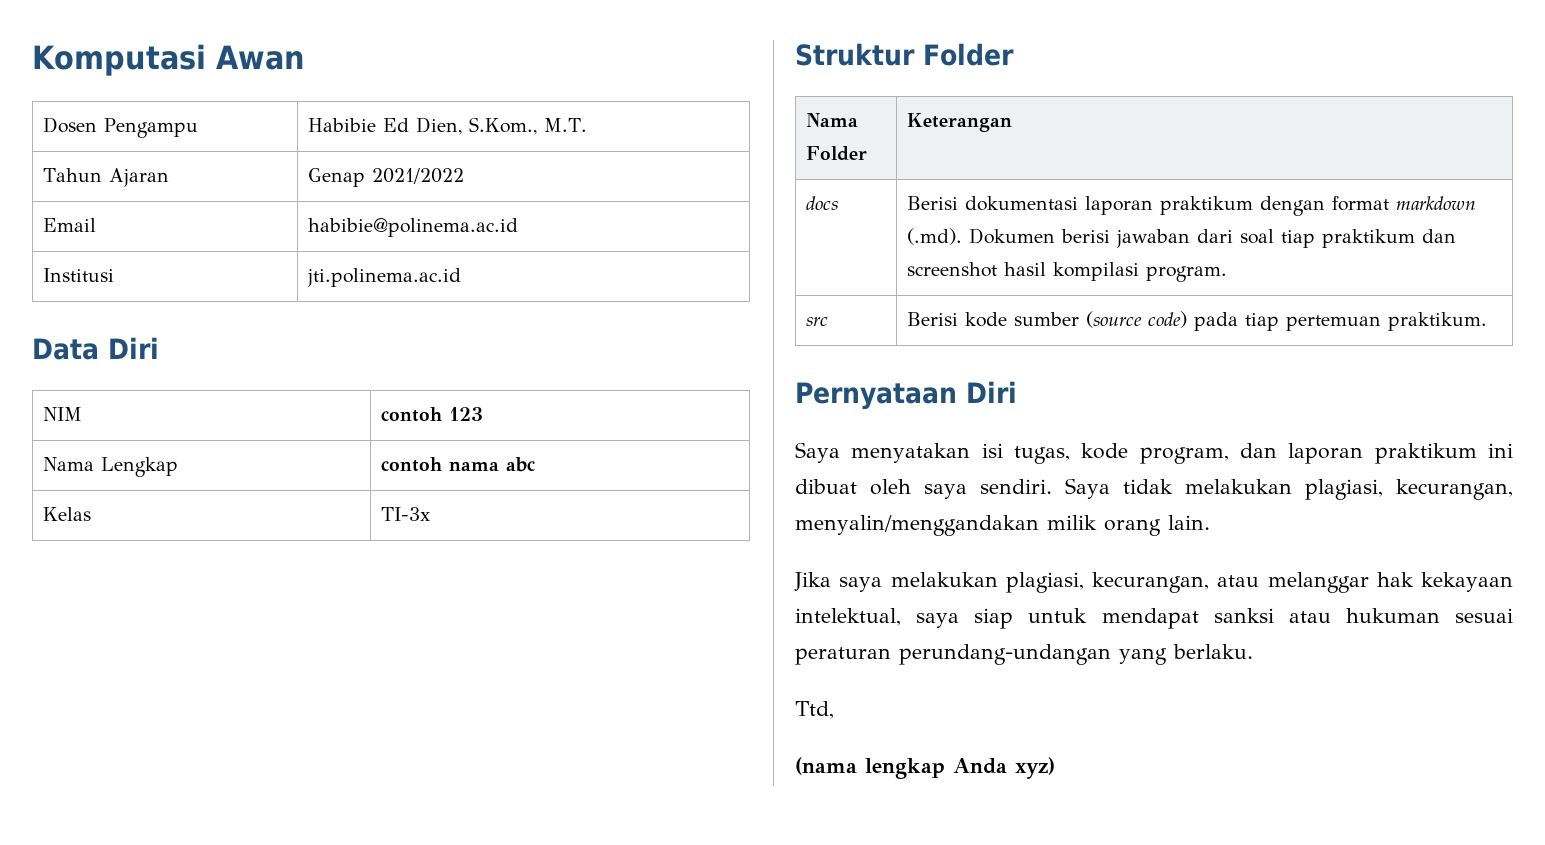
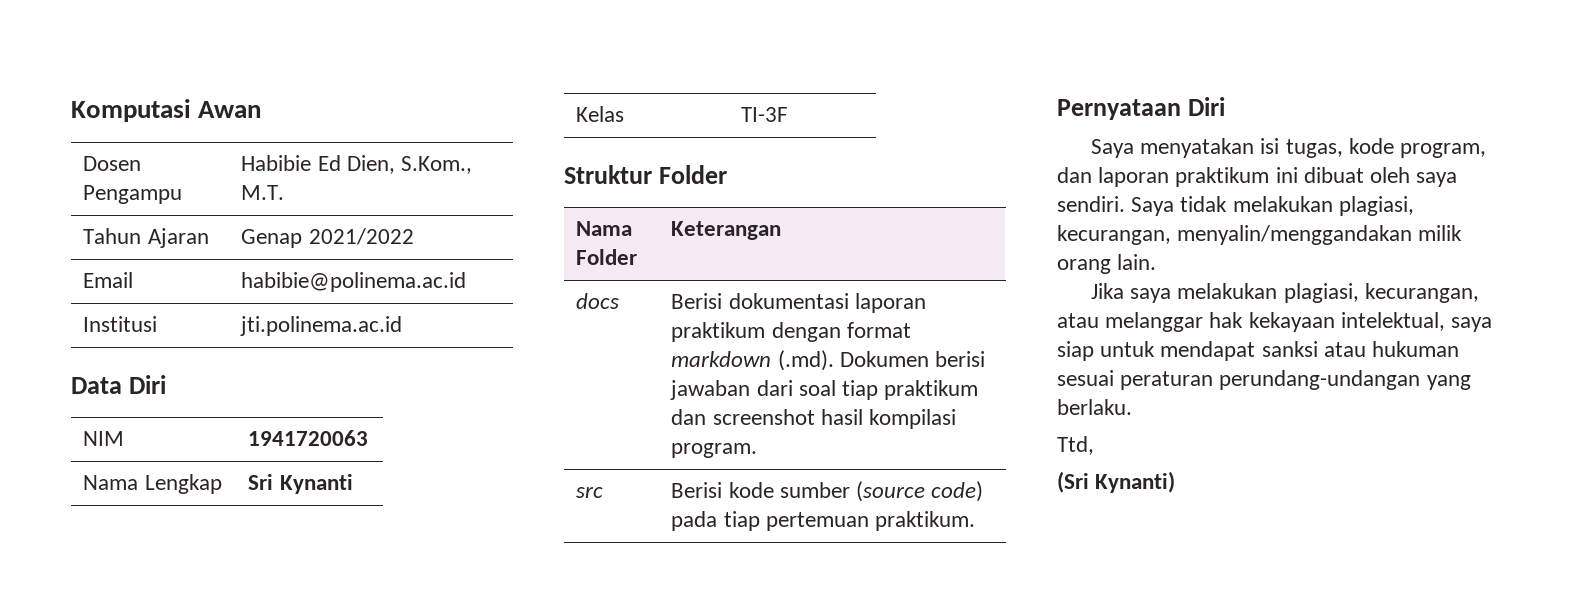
- NIM | contoh 123
+ NIM | 1941720063
- Nama Lengkap | contoh nama abc
+ Nama Lengkap | Sri Kynanti
- Kelas | TI-3x
+ Kelas | TI-3F
- (nama lengkap Anda xyz)
+ (Sri Kynanti)

